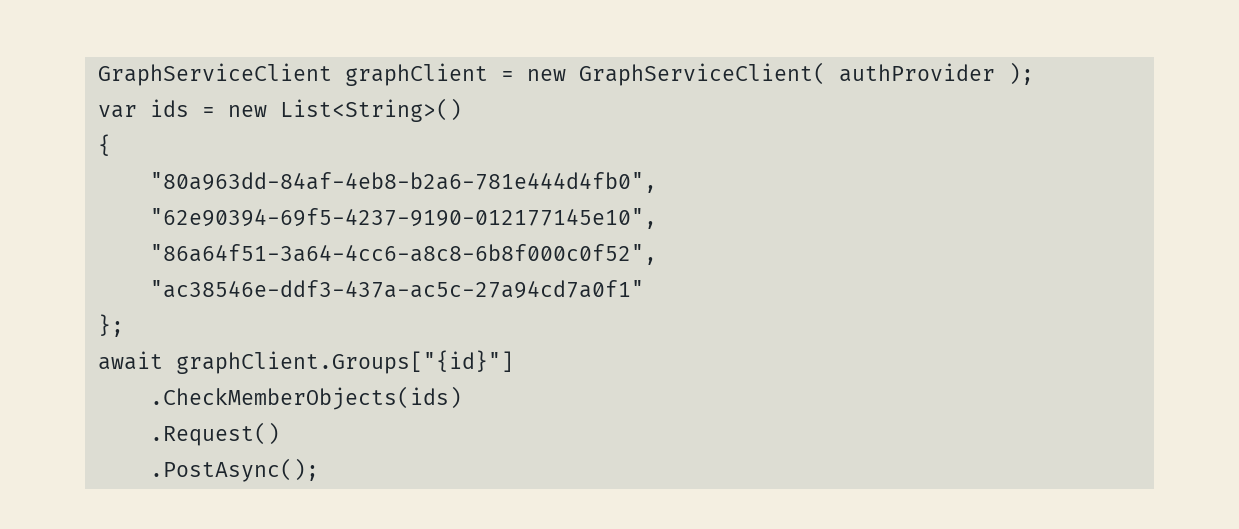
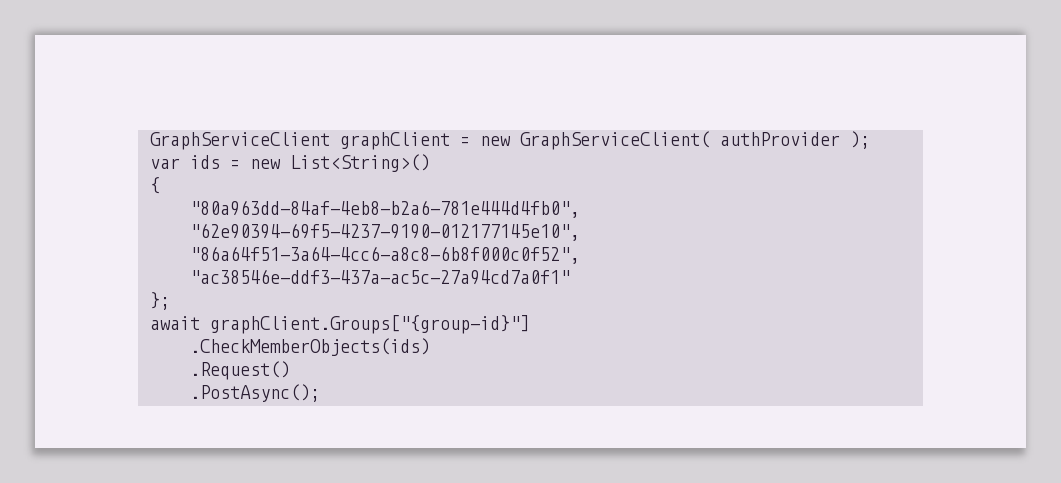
- await graphClient.Groups["{id}"]
+ await graphClient.Groups["{group-id}"]

